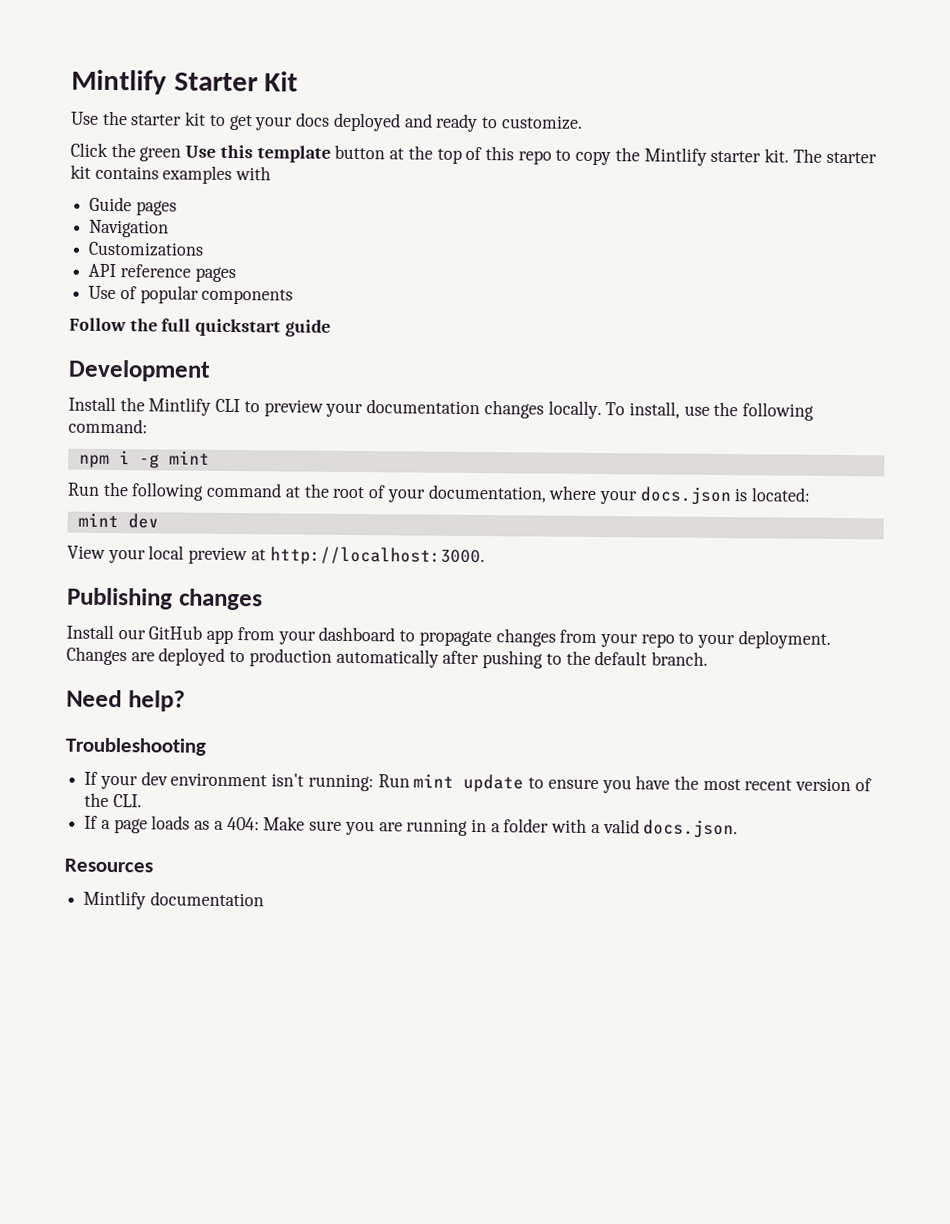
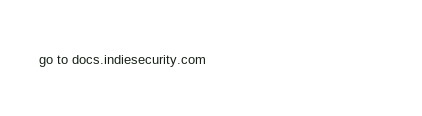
- Mintlify Starter Kit
- Use the starter kit to get your docs deployed and ready to customize.
- Click the green Use this template button at the top of this repo to copy the Mintlify starter kit. The starter kit contains examples with
- Guide pages
- Navigation
- Customizations
- API reference pages
- Use of popular components
- Follow the full quickstart guide
- Development
- Install the Mintlify CLI to preview your documentation changes locally. To install, use the following command:
- npm i -g mint
- Run the following command at the root of your documentation, where your docs.json is located:
- mint dev
- View your local preview at http://localhost:3000.
- Publishing changes
- Install our GitHub app from your dashboard to propagate changes from your repo to your deployment. Changes are deployed to production automatically after pushing to the default branch.
- Need help?
- Troubleshooting
- If your dev environment isn't running: Run mint update to ensure you have the most recent version of the CLI.
- If a page loads as a 404: Make sure you are running in a folder with a valid docs.json.
- Resources
- Mintlify documentation
+ go to docs.indiesecurity.com

